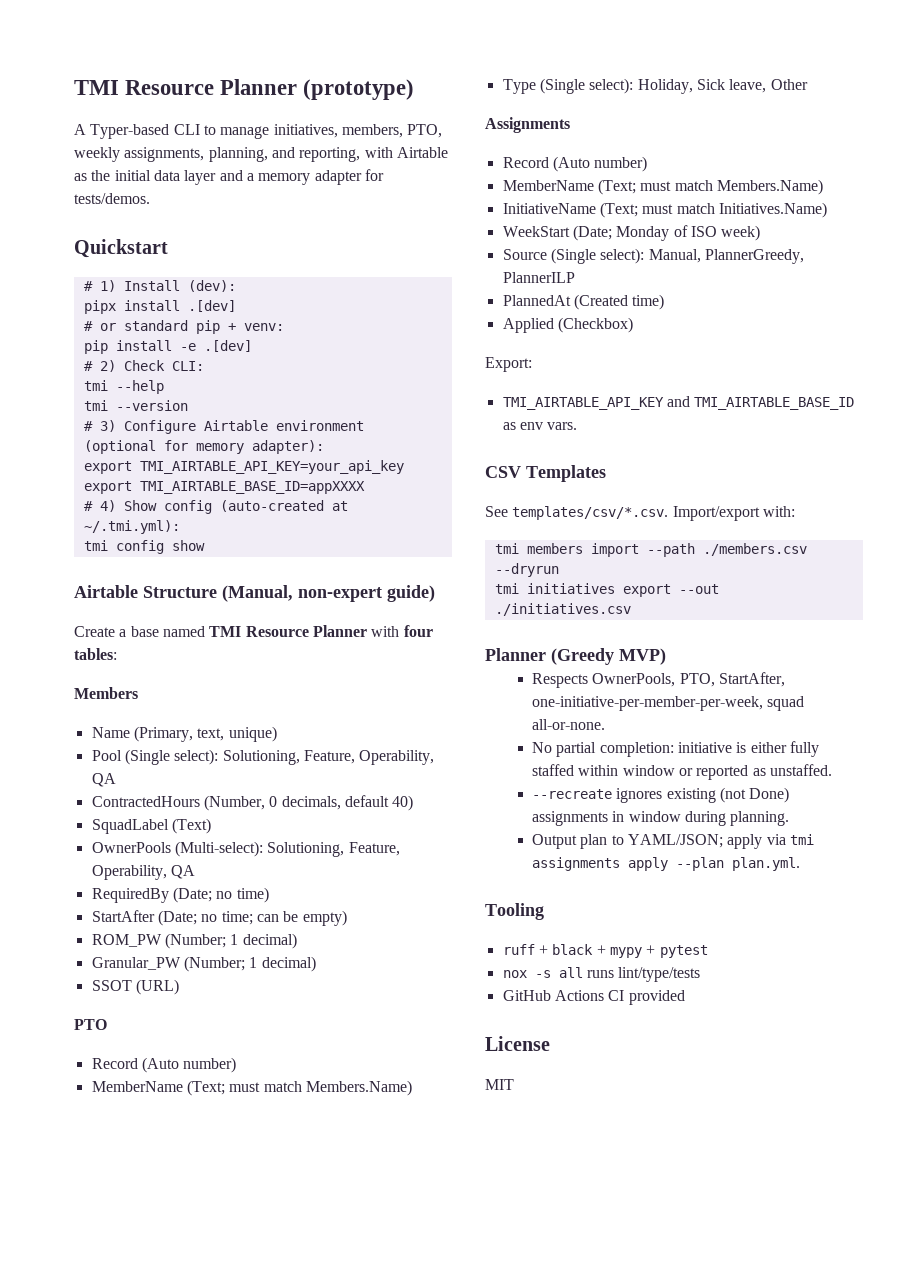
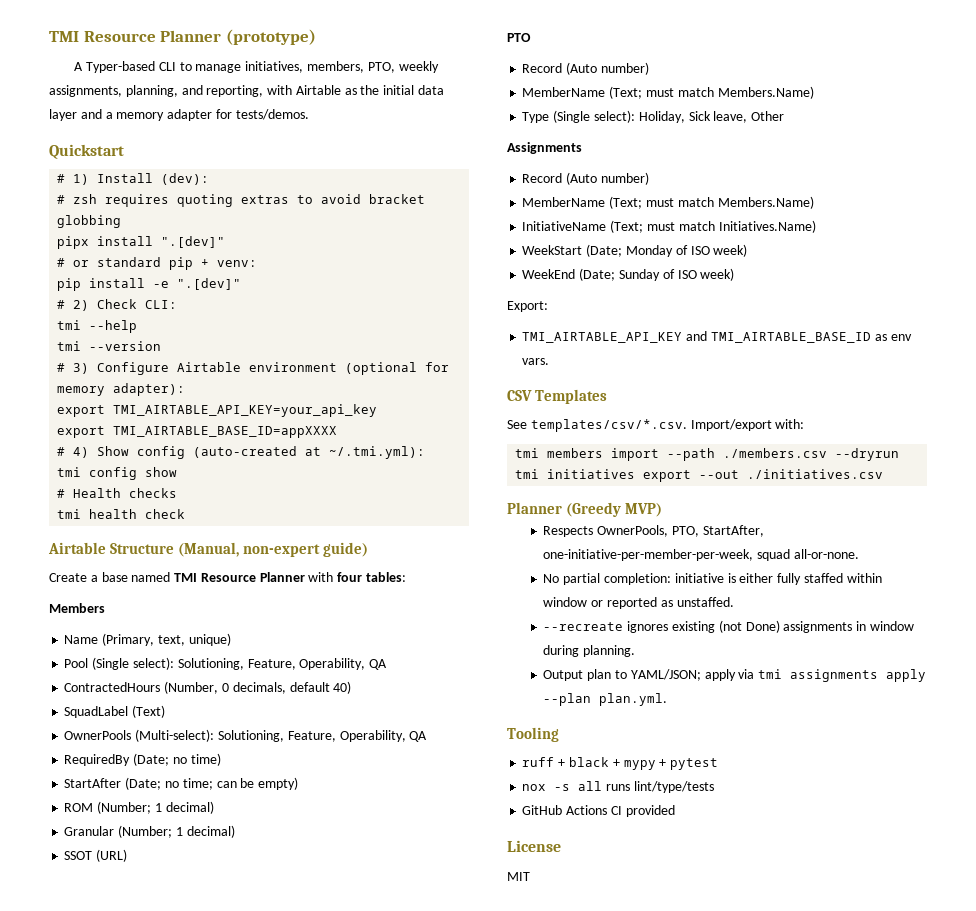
+ # zsh requires quoting extras to avoid bracket globbing
- pipx install .[dev]
+ pipx install ".[dev]"
- pip install -e .[dev]
+ pip install -e ".[dev]"
+ # Health checks
+ tmi health check
- ROM_PW (Number; 1 decimal)
- Granular_PW (Number; 1 decimal)
+ ROM (Number; 1 decimal)
+ Granular (Number; 1 decimal)
- Source (Single select): Manual, PlannerGreedy, PlannerILP
- PlannedAt (Created time)
- Applied (Checkbox)
+ WeekEnd (Date; Sunday of ISO week)

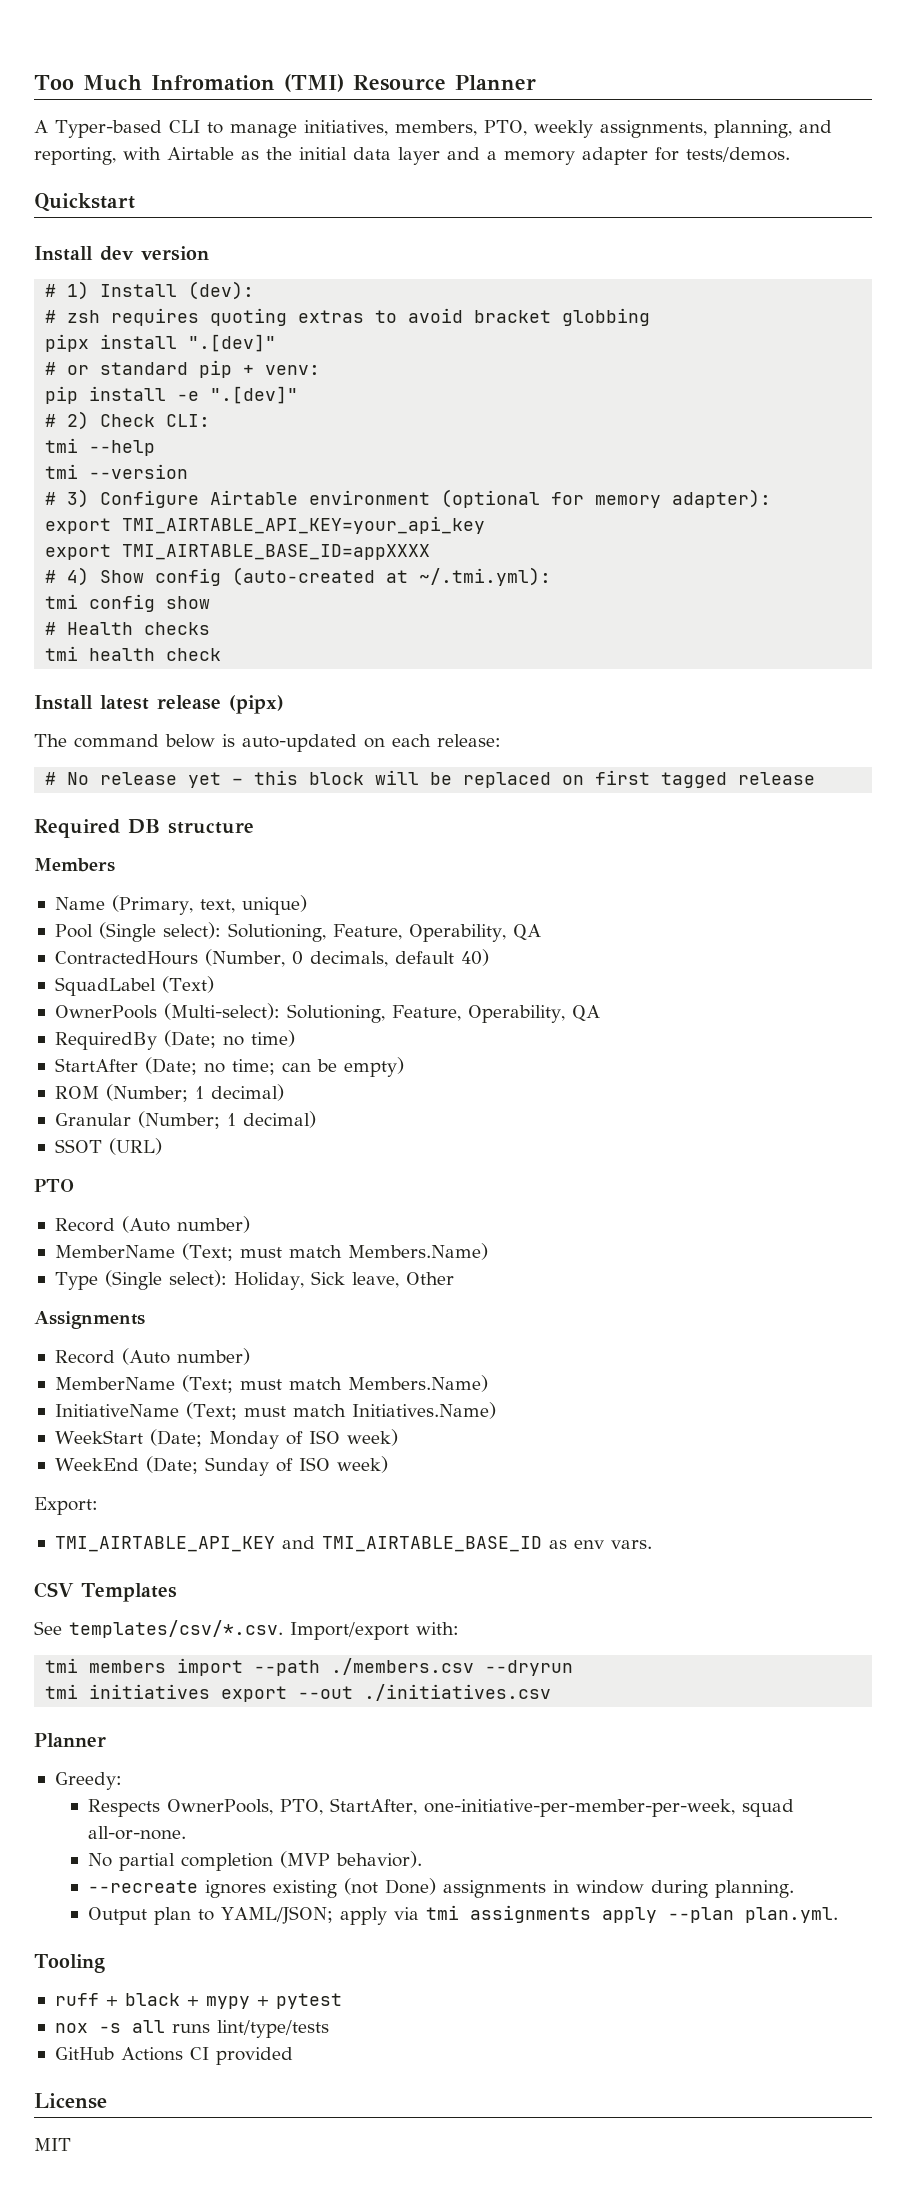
- TMI Resource Planner (prototype)
+ Too Much Infromation (TMI) Resource Planner
+ Install dev version
- Airtable Structure (Manual, non-expert guide)
- Create a base named TMI Resource Planner with four tables:
+ Install latest release (pipx)
+ The command below is auto-updated on each release:
+ # No release yet – this block will be replaced on first tagged release
+ Required DB structure
  tmi initiatives export --out ./initiatives.csv
- Planner (Greedy MVP)
+ Planner
+ Greedy:
- No partial completion: initiative is either fully staffed within window or reported as unstaffed.
+ No partial completion (MVP behavior).

